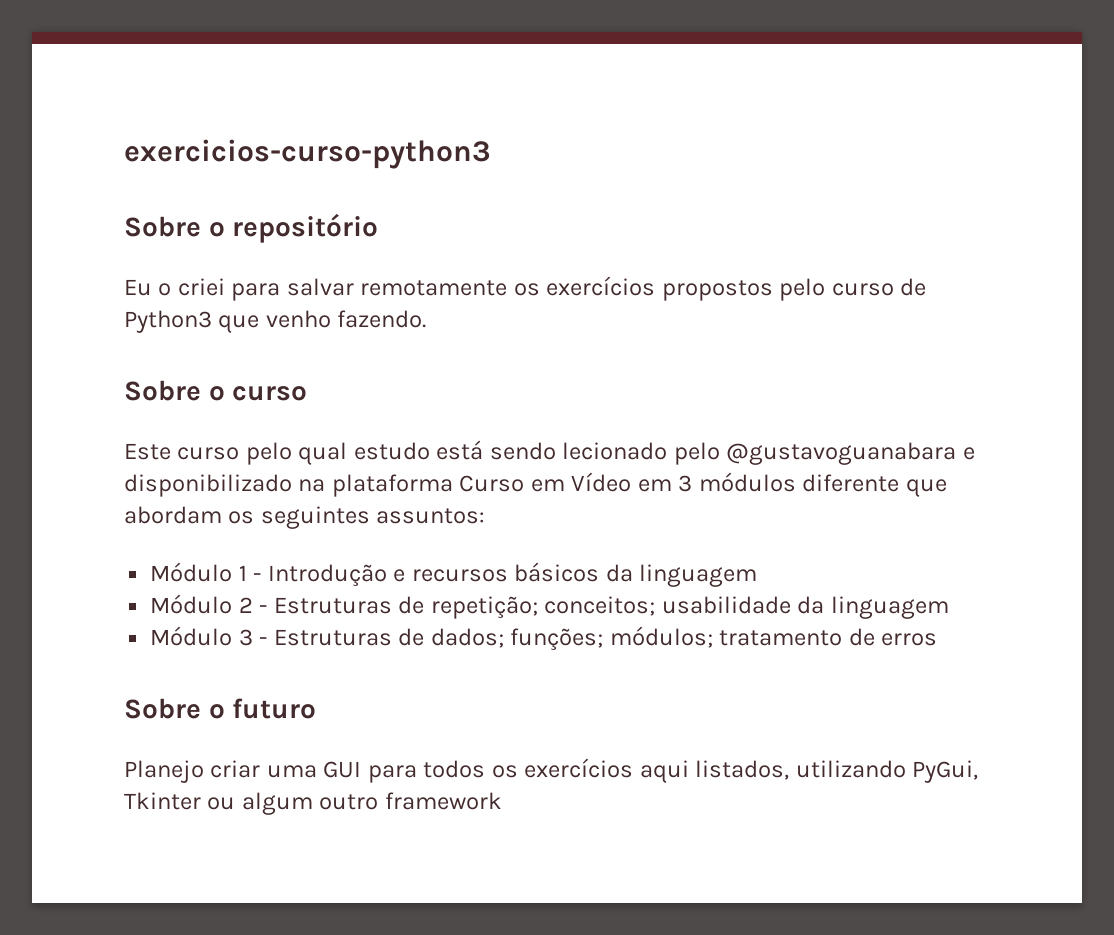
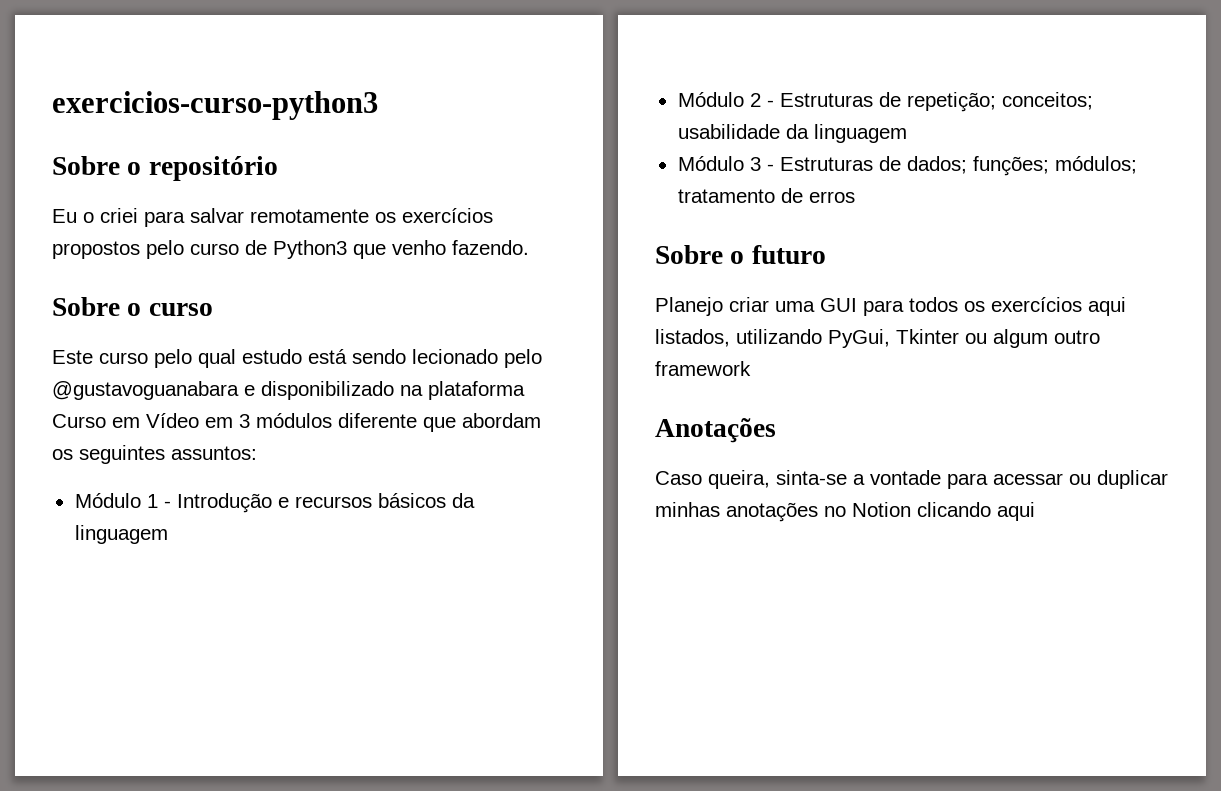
+ Anotações
+ Caso queira, sinta-se a vontade para acessar ou duplicar minhas anotações no Notion clicando aqui

